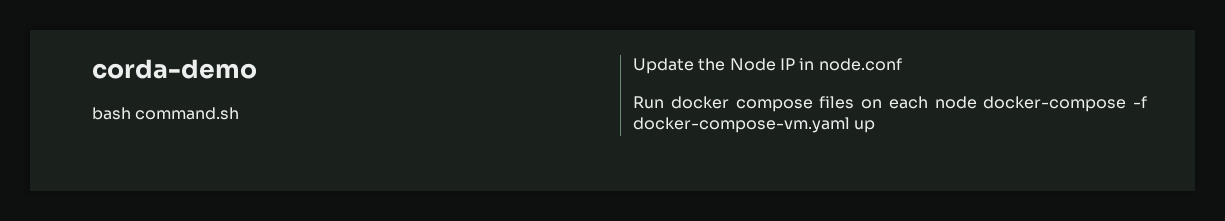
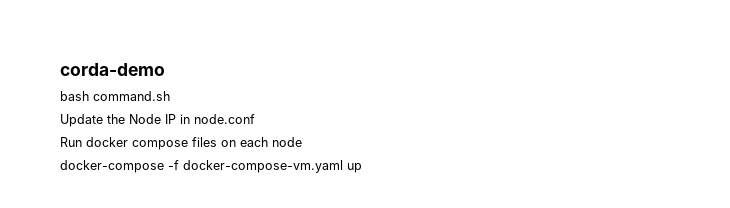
- Run docker compose files on each node docker-compose -f docker-compose-vm.yaml up
+ Run docker compose files on each node
+ docker-compose -f docker-compose-vm.yaml up

